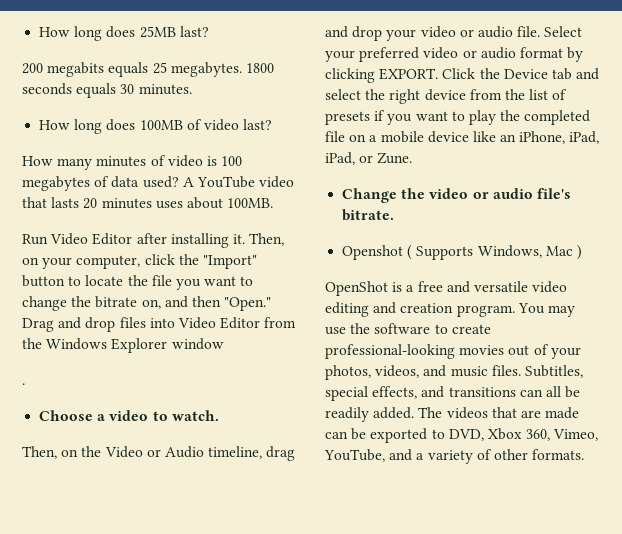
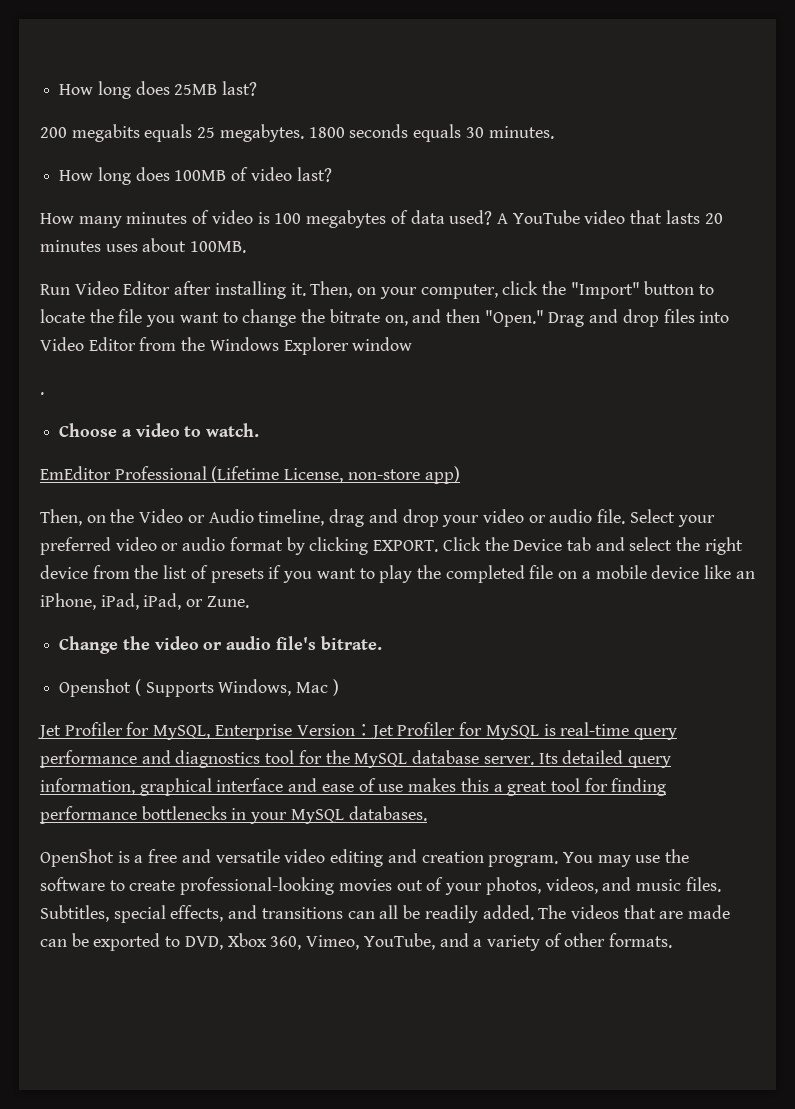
+ EmEditor Professional (Lifetime License, non-store app)
+ Jet Profiler for MySQL, Enterprise Version：Jet Profiler for MySQL is real-time query performance and diagnostics tool for the MySQL database server. Its detailed query information, graphical interface and ease of use makes this a great tool for finding performance bottlenecks in your MySQL databases.

